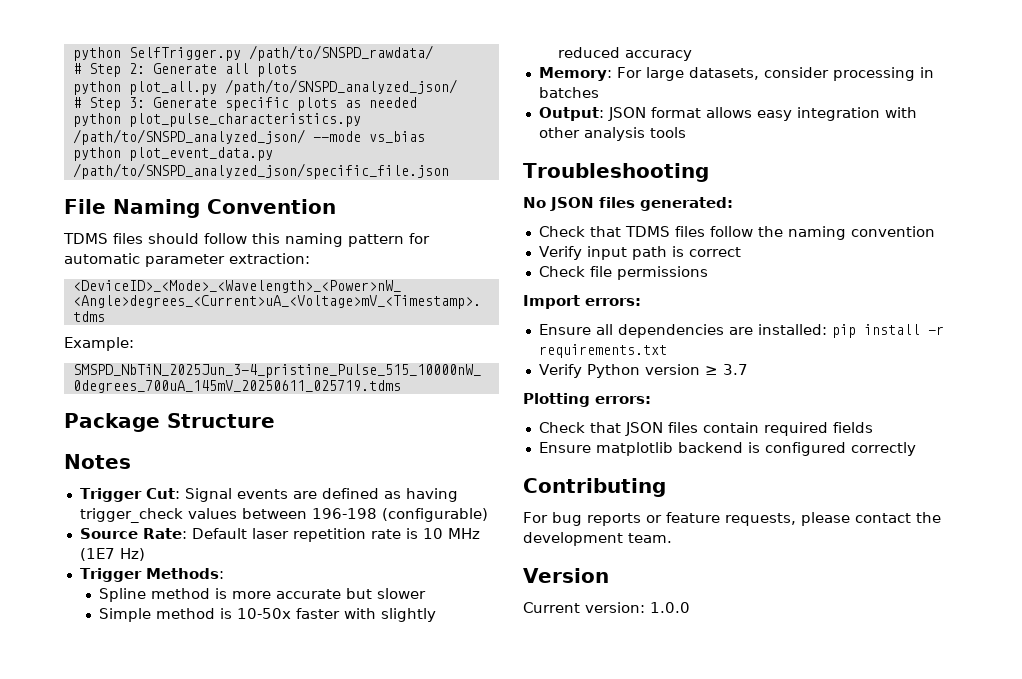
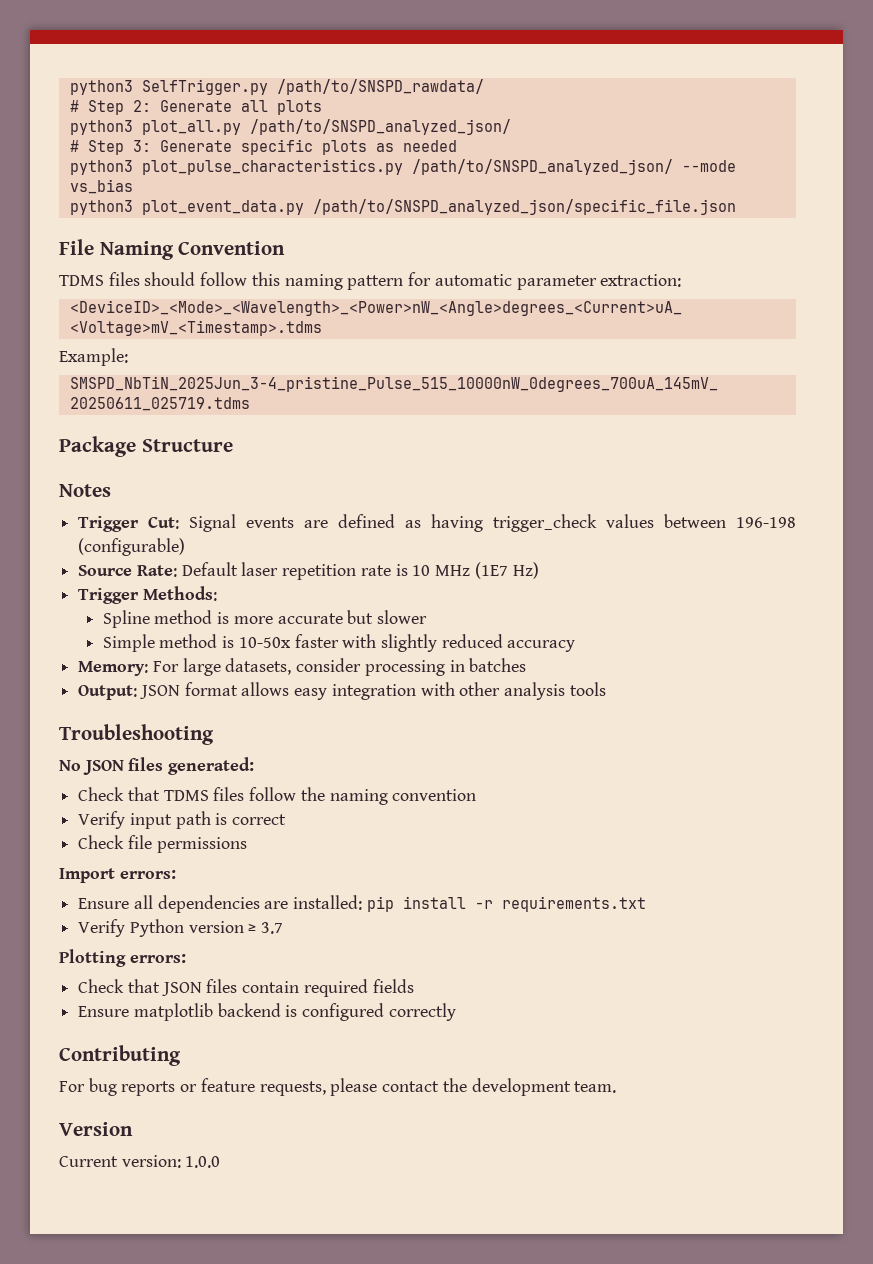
- python SelfTrigger.py /path/to/SNSPD_rawdata/
+ python3 SelfTrigger.py /path/to/SNSPD_rawdata/
- python plot_all.py /path/to/SNSPD_analyzed_json/
+ python3 plot_all.py /path/to/SNSPD_analyzed_json/
- python plot_pulse_characteristics.py /path/to/SNSPD_analyzed_json/ --mode vs_bias
+ python3 plot_pulse_characteristics.py /path/to/SNSPD_analyzed_json/ --mode vs_bias
- python plot_event_data.py /path/to/SNSPD_analyzed_json/specific_file.json
+ python3 plot_event_data.py /path/to/SNSPD_analyzed_json/specific_file.json

